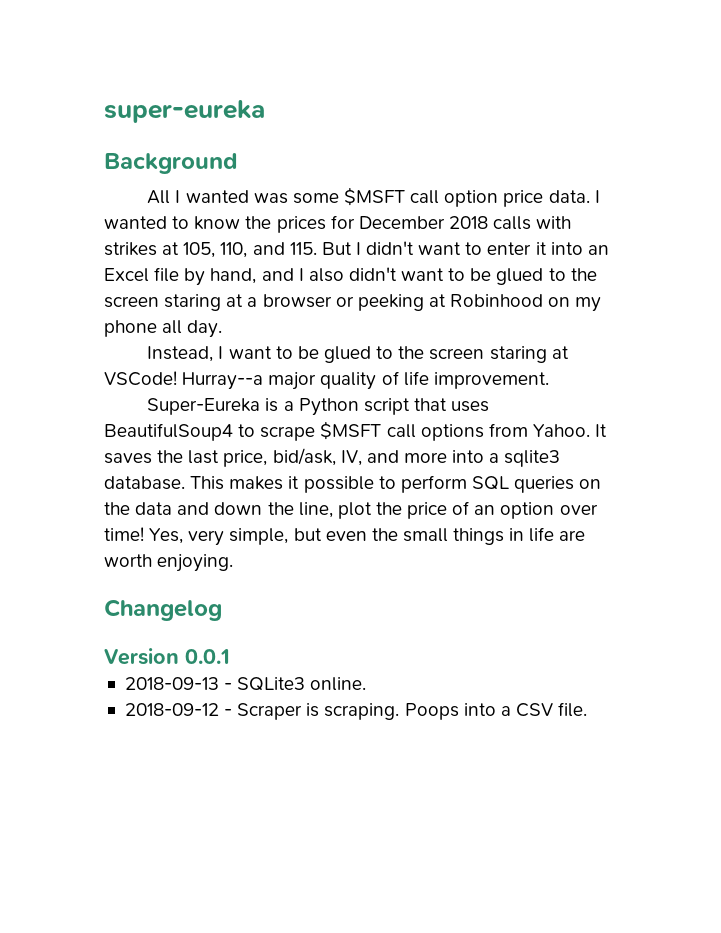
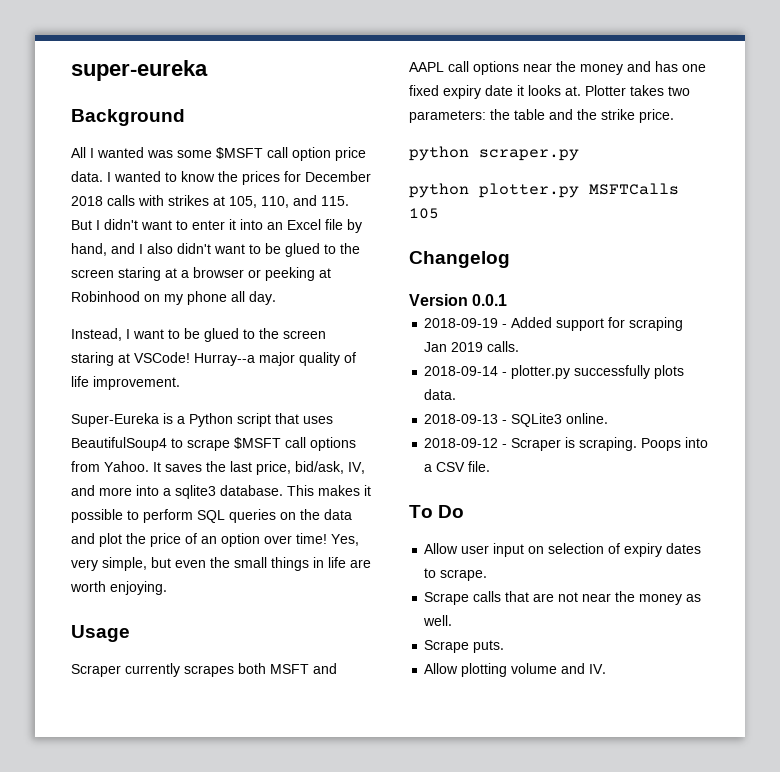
- This makes it possible to perform SQL queries on the data and down the line, plot the price of an option over time!
+ This makes it possible to perform SQL queries on the data and plot the price of an option over time!
+ Usage
+ Scraper currently scrapes both MSFT and AAPL call options near the money and has one fixed expiry date it looks at. Plotter takes two parameters: the table and the strike price.
+ python scraper.py
+ python plotter.py MSFTCalls 105
  Changelog
  Version 0.0.1
+ 2018-09-19 - Added support for scraping Jan 2019 calls.
+ 2018-09-14 - plotter.py successfully plots data.
+ To Do
+ Allow user input on selection of expiry dates to scrape.
+ Scrape calls that are not near the money as well.
+ Scrape puts.
+ Allow plotting volume and IV.

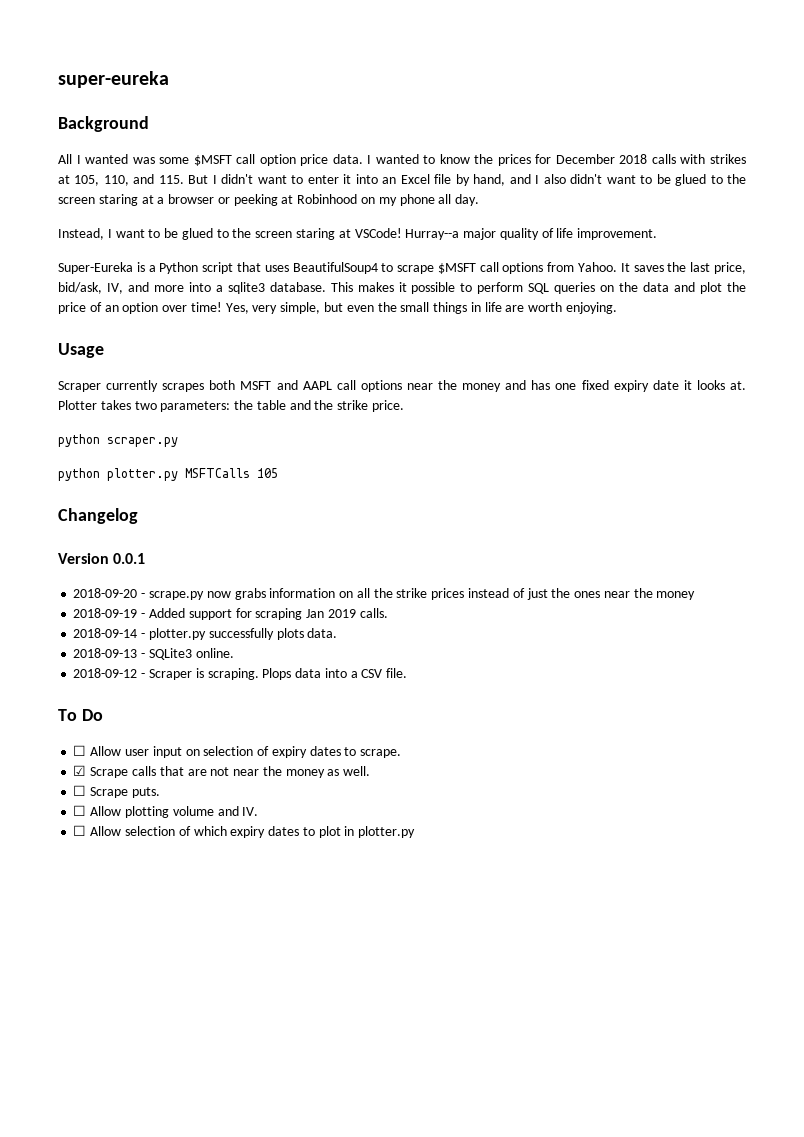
+ 2018-09-20 - scrape.py now grabs information on all the strike prices instead of just the ones near the money
- Poops into a CSV file.
+ Plops data into a CSV file.
- Allow user input on selection of expiry dates to scrape.
+ ☐ Allow user input on selection of expiry dates to scrape.
- Scrape calls that are not near the money as well.
+ ☑ Scrape calls that are not near the money as well.
- Scrape puts.
+ ☐ Scrape puts.
- Allow plotting volume and IV.
+ ☐ Allow plotting volume and IV.
+ ☐ Allow selection of which expiry dates to plot in plotter.py

